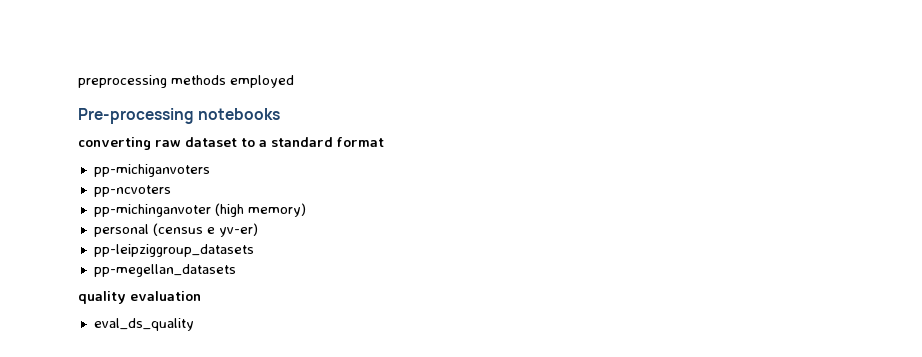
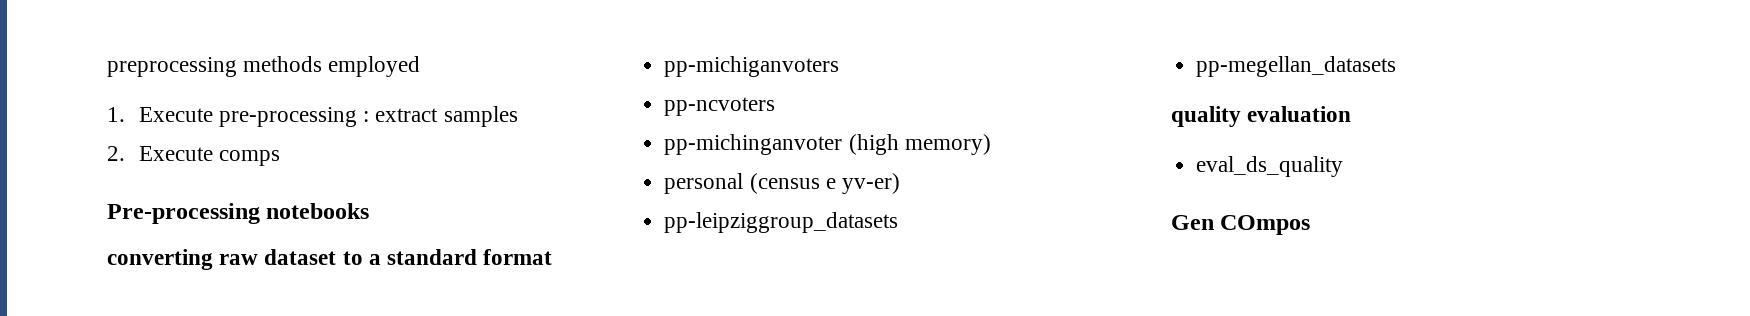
+ 1. Execute pre-processing : extract samples
+ 2. Execute comps
+ Gen COmpos

